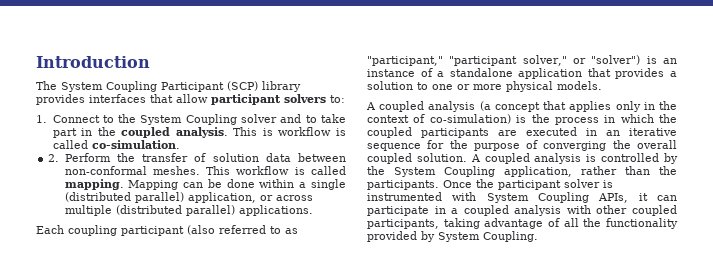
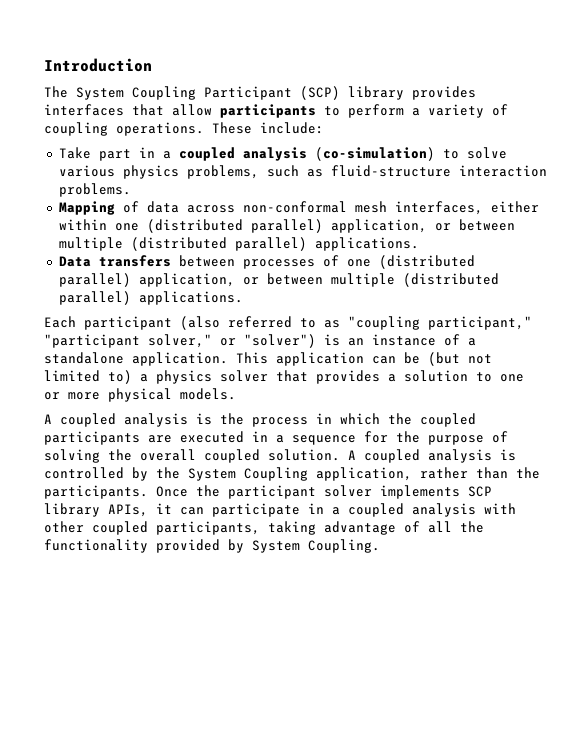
- The System Coupling Participant (SCP) library provides interfaces that allow participant solvers to:
- 1. Connect to the System Coupling solver and to take part in the coupled analysis. This is workflow is called co-simulation.
- 2. Perform the transfer of solution data between non-conformal meshes. This workflow is called mapping. Mapping can be done within a single (distributed parallel) application, or across multiple (distributed parallel) applications.
+ The System Coupling Participant (SCP) library provides interfaces that allow participants to perform a variety of coupling operations. These include:
+ Take part in a coupled analysis (co-simulation) to solve various physics problems, such as fluid-structure interaction problems.
+ Mapping of data across non-conformal mesh interfaces, either within one (distributed parallel) application, or between multiple (distributed parallel) applications.
+ Data transfers between processes of one (distributed parallel) application, or between multiple (distributed parallel) applications.
- Each coupling participant (also referred to as "participant," "participant solver," or "solver") is an instance of a standalone application that provides a solution to one or more physical models.
+ Each participant (also referred to as "coupling participant," "participant solver," or "solver") is an instance of a standalone application. This application can be (but not limited to) a physics solver that provides a solution to one or more physical models.
- A coupled analysis (a concept that applies only in the context of co-simulation) is the process in which the coupled participants are executed in an iterative sequence for the purpose of converging the overall coupled solution.
+ A coupled analysis is the process in which the coupled participants are executed in a sequence for the purpose of solving the overall coupled solution.
- Once the participant solver is instrumented with System Coupling APIs, it can participate in a coupled analysis with other coupled participants, taking advantage of all the functionality provided by System Coupling.
+ Once the participant solver implements SCP library APIs, it can participate in a coupled analysis with other coupled participants, taking advantage of all the functionality provided by System Coupling.

